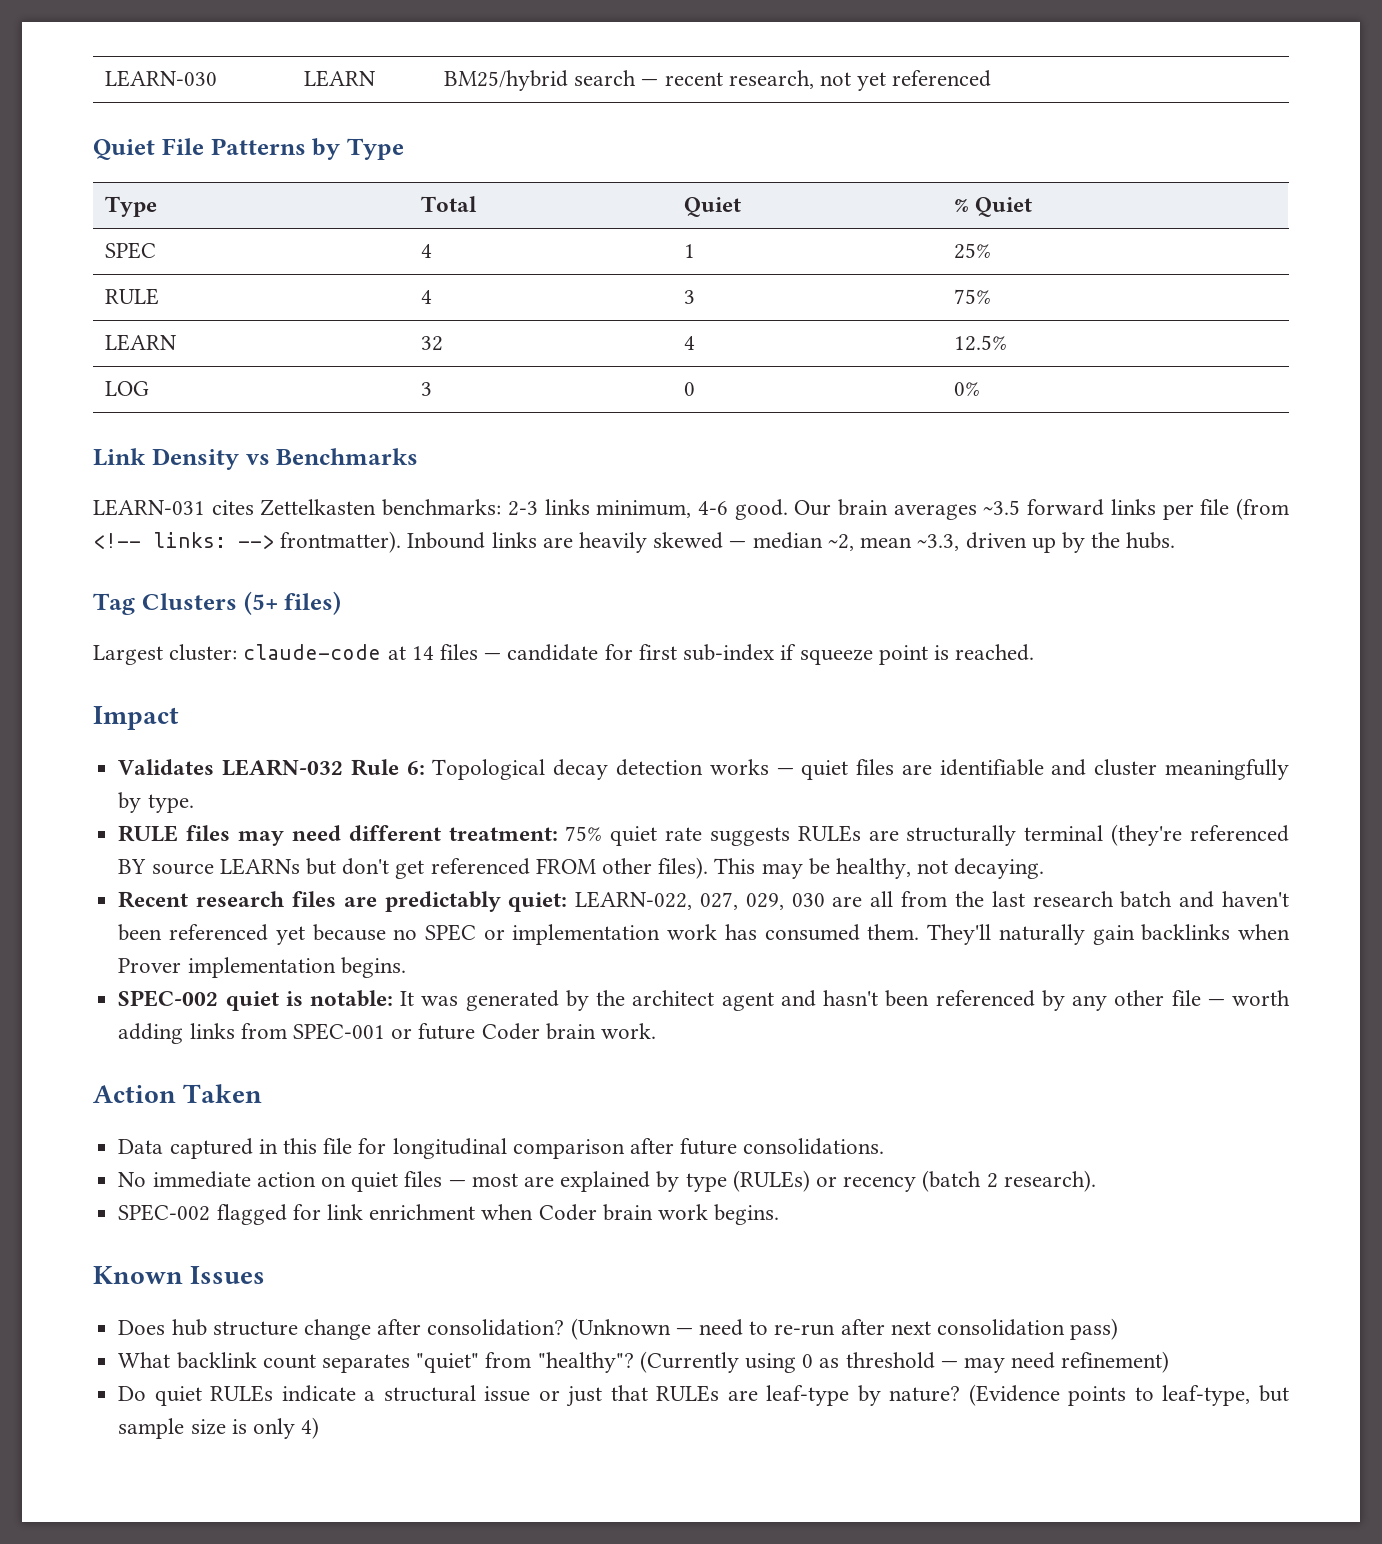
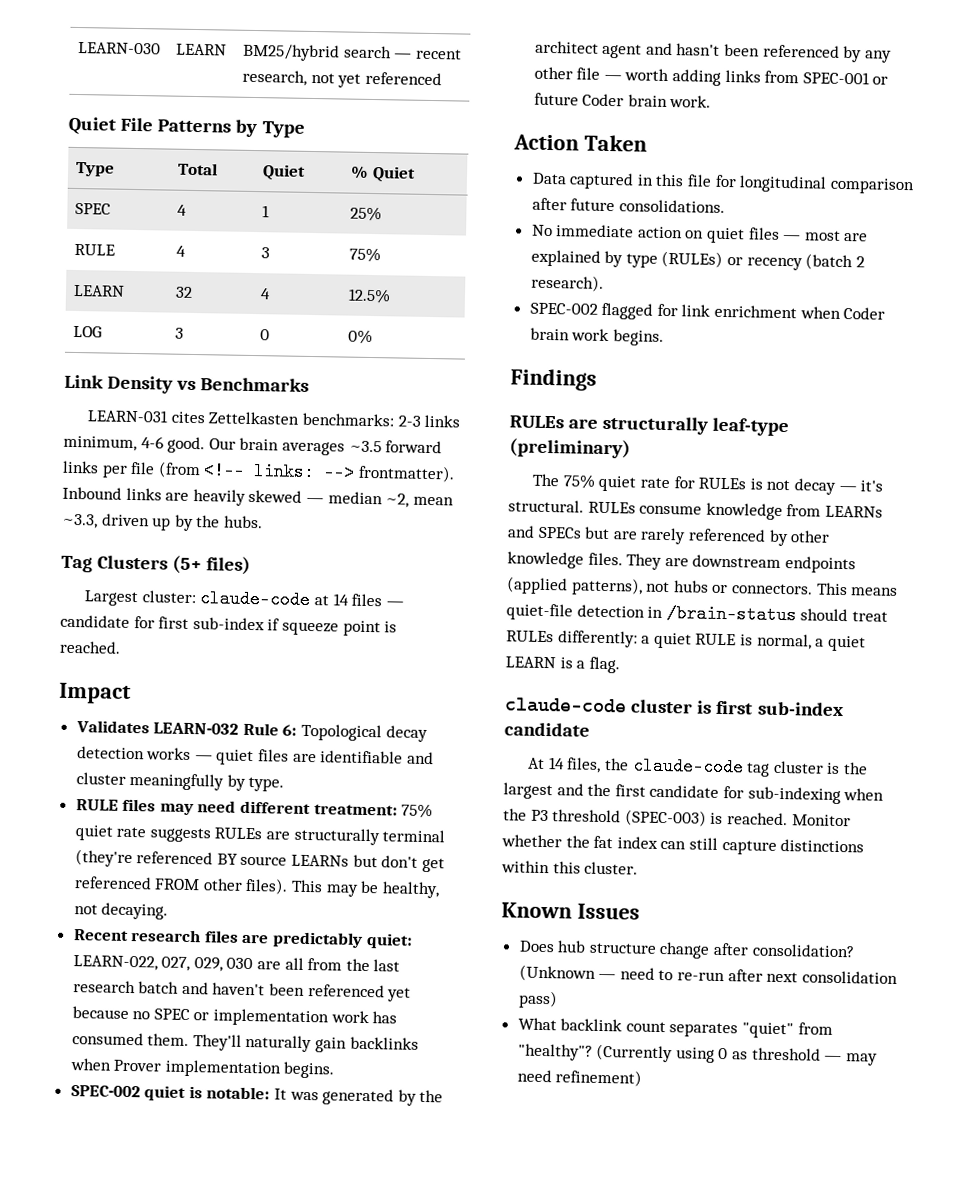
+ Findings
+ RULEs are structurally leaf-type (preliminary)
+ The 75% quiet rate for RULEs is not decay — it's structural. RULEs consume knowledge from LEARNs and SPECs but are rarely referenced by other knowledge files. They are downstream endpoints (applied patterns), not hubs or connectors. This means quiet-file detection in /brain-status should treat RULEs differently: a quiet RULE is normal, a quiet LEARN is a flag.
+ claude-code cluster is first sub-index candidate
+ At 14 files, the claude-code tag cluster is the largest and the first candidate for sub-indexing when the P3 threshold (SPEC-003) is reached. Monitor whether the fat index can still capture distinctions within this cluster.
- Do quiet RULEs indicate a structural issue or just that RULEs are leaf-type by nature? (Evidence points to leaf-type, but sample size is only 4)

